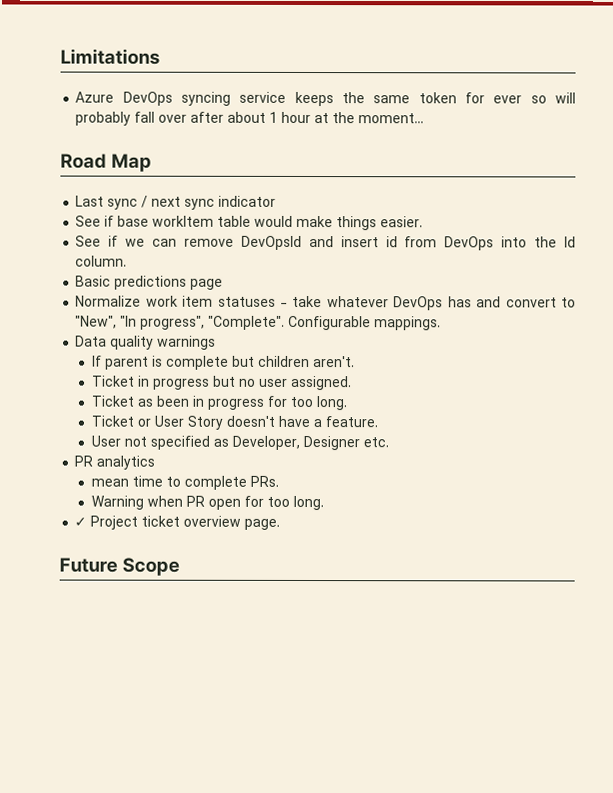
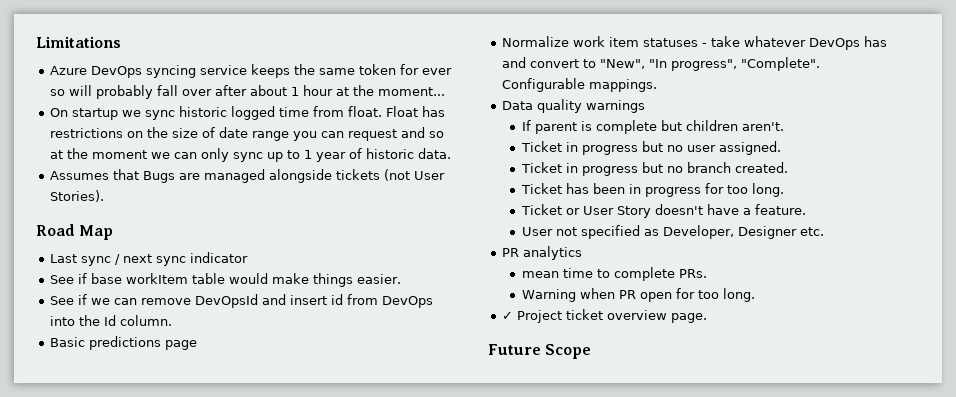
+ On startup we sync historic logged time from float. Float has restrictions on the size of date range you can request and so at the moment we can only sync up to 1 year of historic data.
+ Assumes that Bugs are managed alongside tickets (not User Stories).
- Ticket as been in progress for too long.
+ Ticket in progress but no branch created.
+ Ticket has been in progress for too long.

